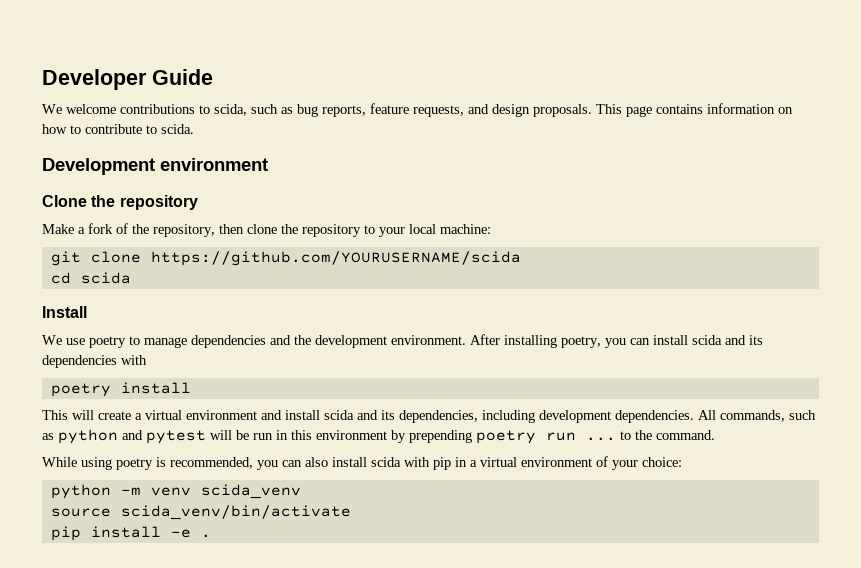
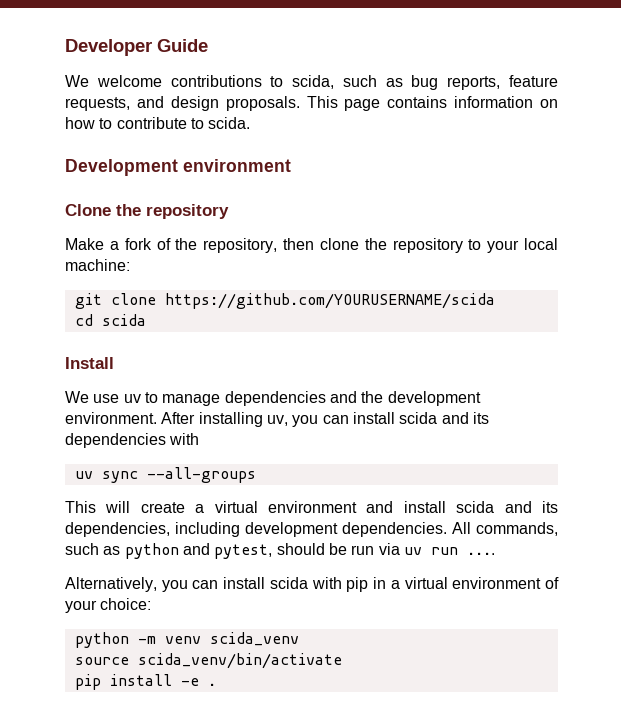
- We use poetry to manage dependencies and the development environment.
+ We use uv to manage dependencies and the development environment.
- After installing poetry, you can install scida and its dependencies with
+ After installing uv, you can install scida and its dependencies with
- poetry install
+ uv sync --all-groups
- All commands, such as python and pytest will be run in this environment by prepending poetry run ... to the command.
- While using poetry is recommended, you can also install scida with pip in a virtual environment of your choice:
+ All commands, such as python and pytest, should be run via uv run ....
+ Alternatively, you can install scida with pip in a virtual environment of your choice:

